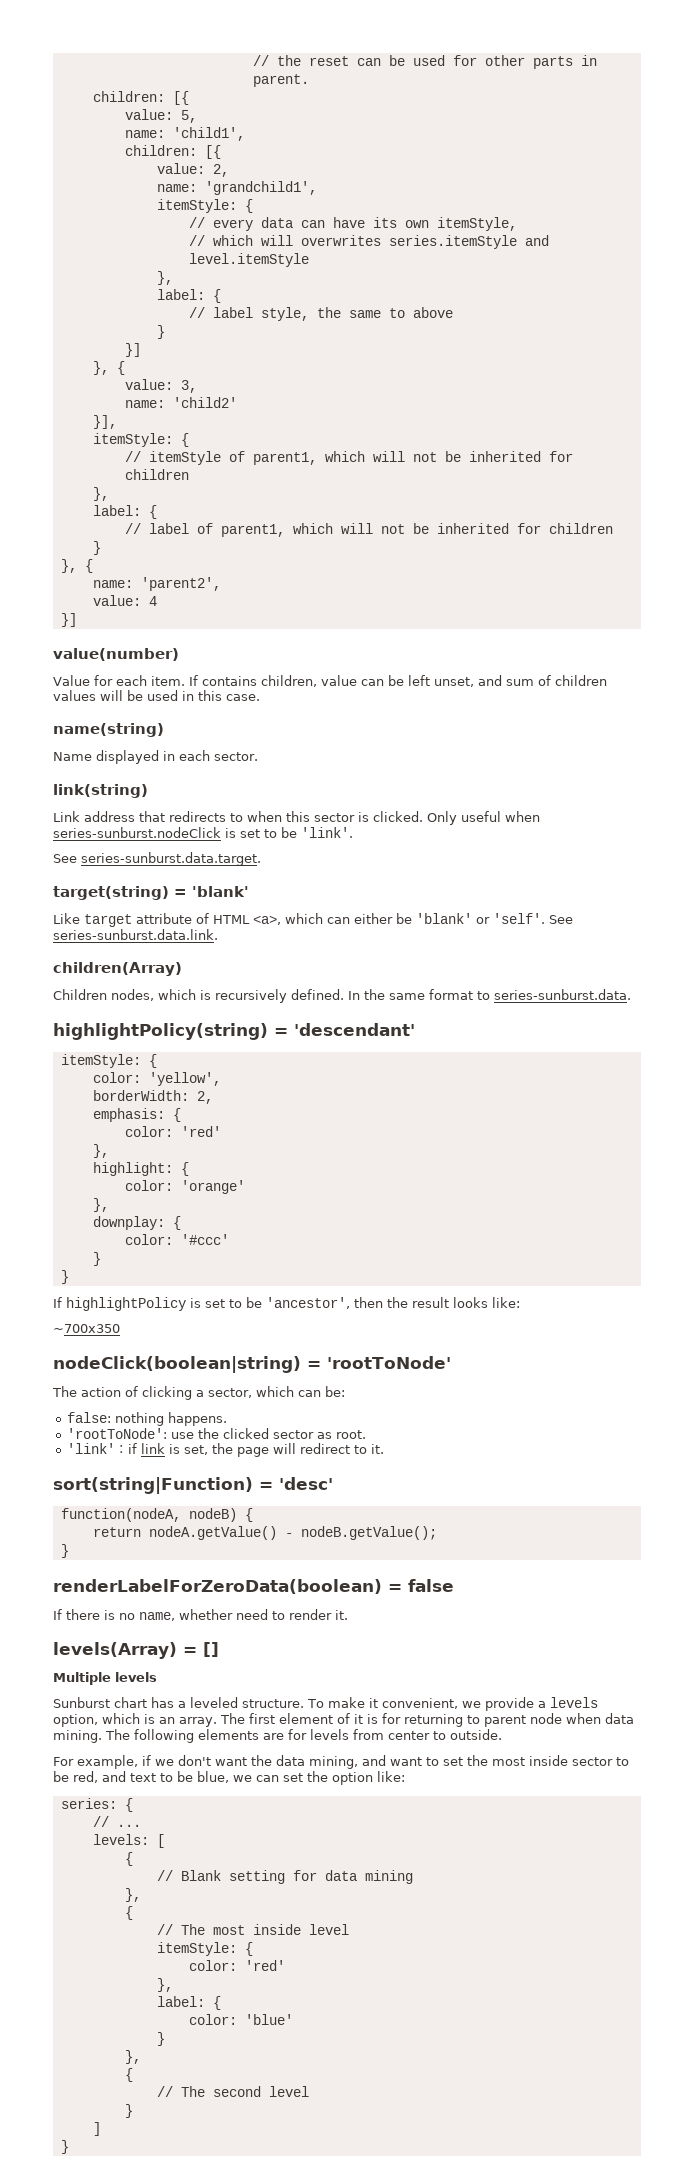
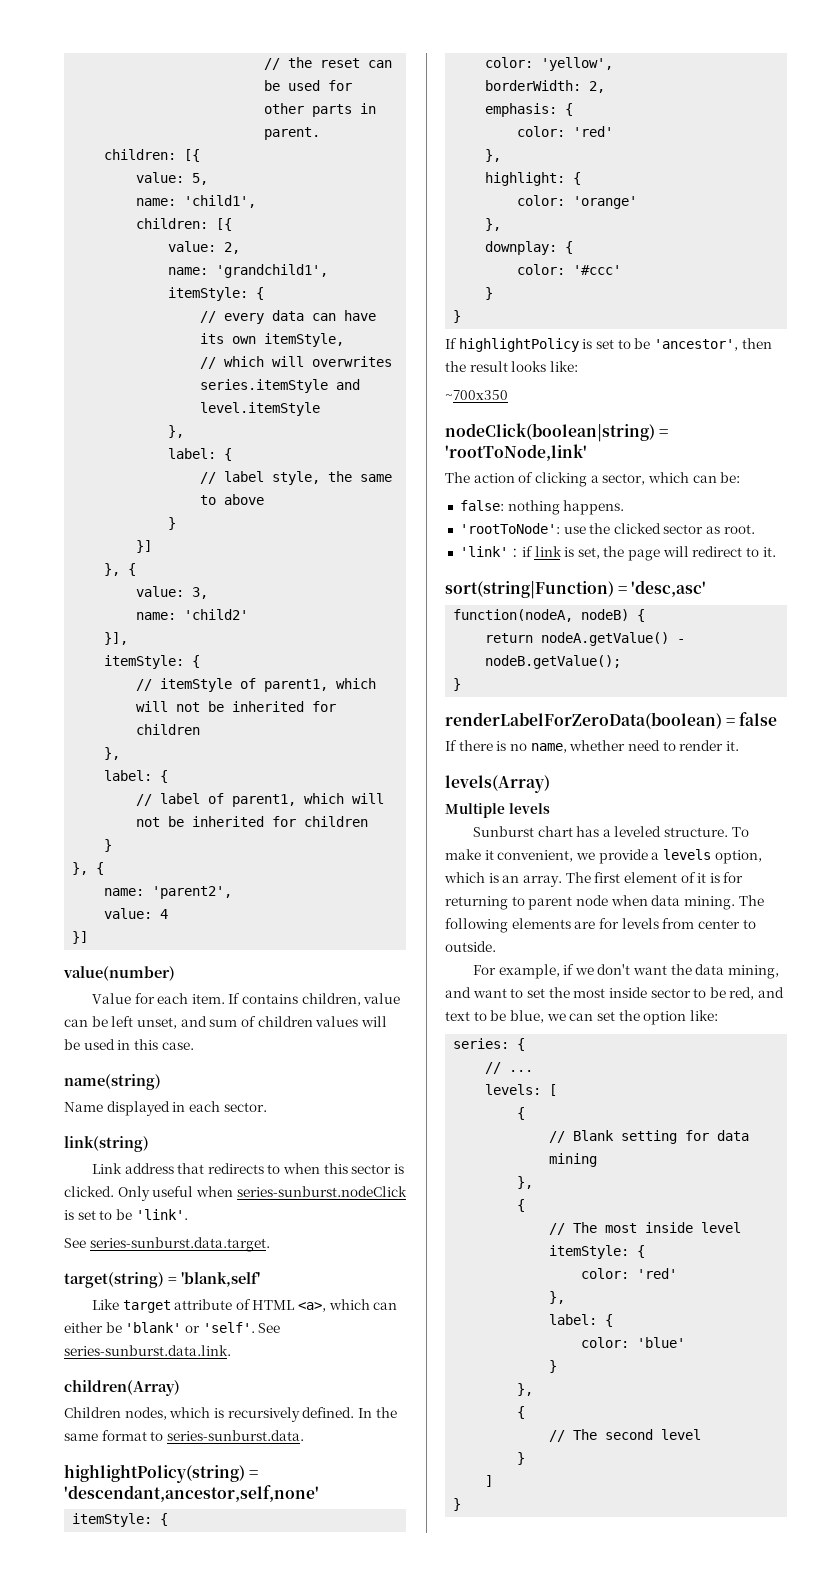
- target(string) = 'blank'
+ target(string) = 'blank,self'
- highlightPolicy(string) = 'descendant'
+ highlightPolicy(string) = 'descendant,ancestor,self,none'
- nodeClick(boolean|string) = 'rootToNode'
+ nodeClick(boolean|string) = 'rootToNode,link'
- sort(string|Function) = 'desc'
+ sort(string|Function) = 'desc,asc'
- levels(Array) = []
+ levels(Array)

